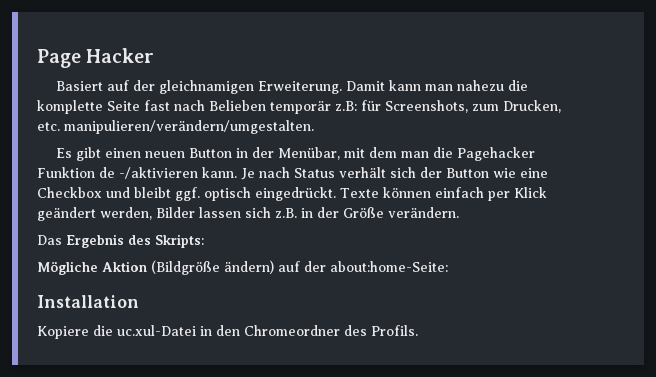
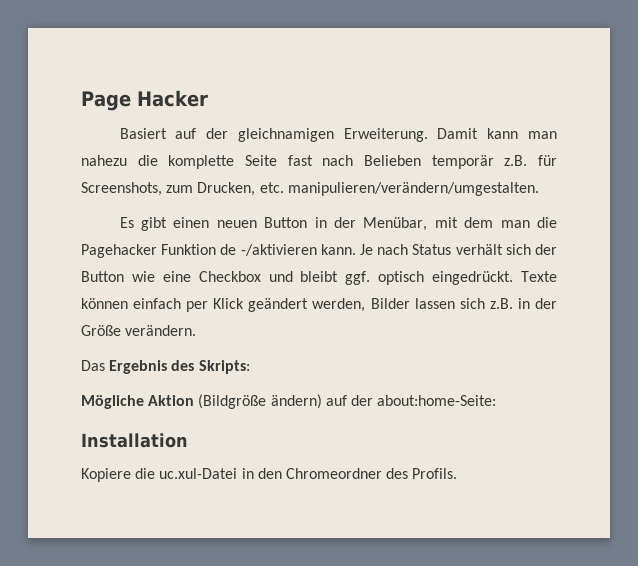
- Damit kann man nahezu die komplette Seite fast nach Belieben temporär z.B: für Screenshots, zum Drucken, etc. manipulieren/verändern/umgestalten.
+ Damit kann man nahezu die komplette Seite fast nach Belieben temporär z.B. für Screenshots, zum Drucken, etc. manipulieren/verändern/umgestalten.

